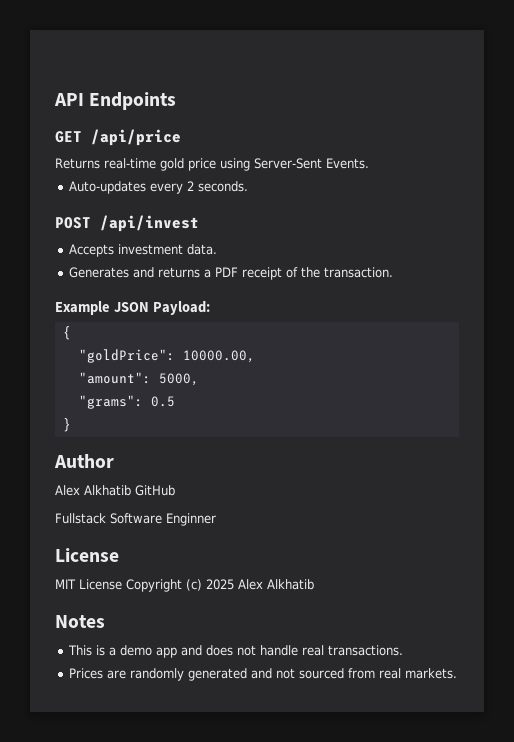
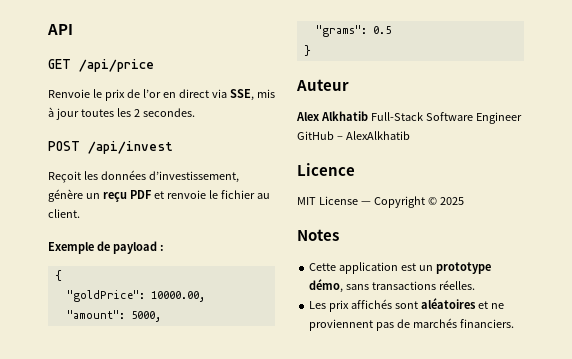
- API Endpoints
+ API
- Returns real-time gold price using Server-Sent Events.
- Auto-updates every 2 seconds.
+ Renvoie le prix de l’or en direct via SSE, mis à jour toutes les 2 secondes.
  POST /api/invest
- Accepts investment data.
- Generates and returns a PDF receipt of the transaction.
- Example JSON Payload:
+ Reçoit les données d’investissement, génère un reçu PDF et renvoie le fichier au client.
+ Exemple de payload :
- Author
- Alex Alkhatib GitHub
- Fullstack Software Enginner
- License
+ Auteur
+ Alex Alkhatib Full-Stack Software Engineer GitHub – AlexAlkhatib
+ Licence
- MIT License Copyright (c) 2025 Alex Alkhatib
+ MIT License — Copyright © 2025
- This is a demo app and does not handle real transactions.
- Prices are randomly generated and not sourced from real markets.
+ Cette application est un prototype démo, sans transactions réelles.
+ Les prix affichés sont aléatoires et ne proviennent pas de marchés financiers.

